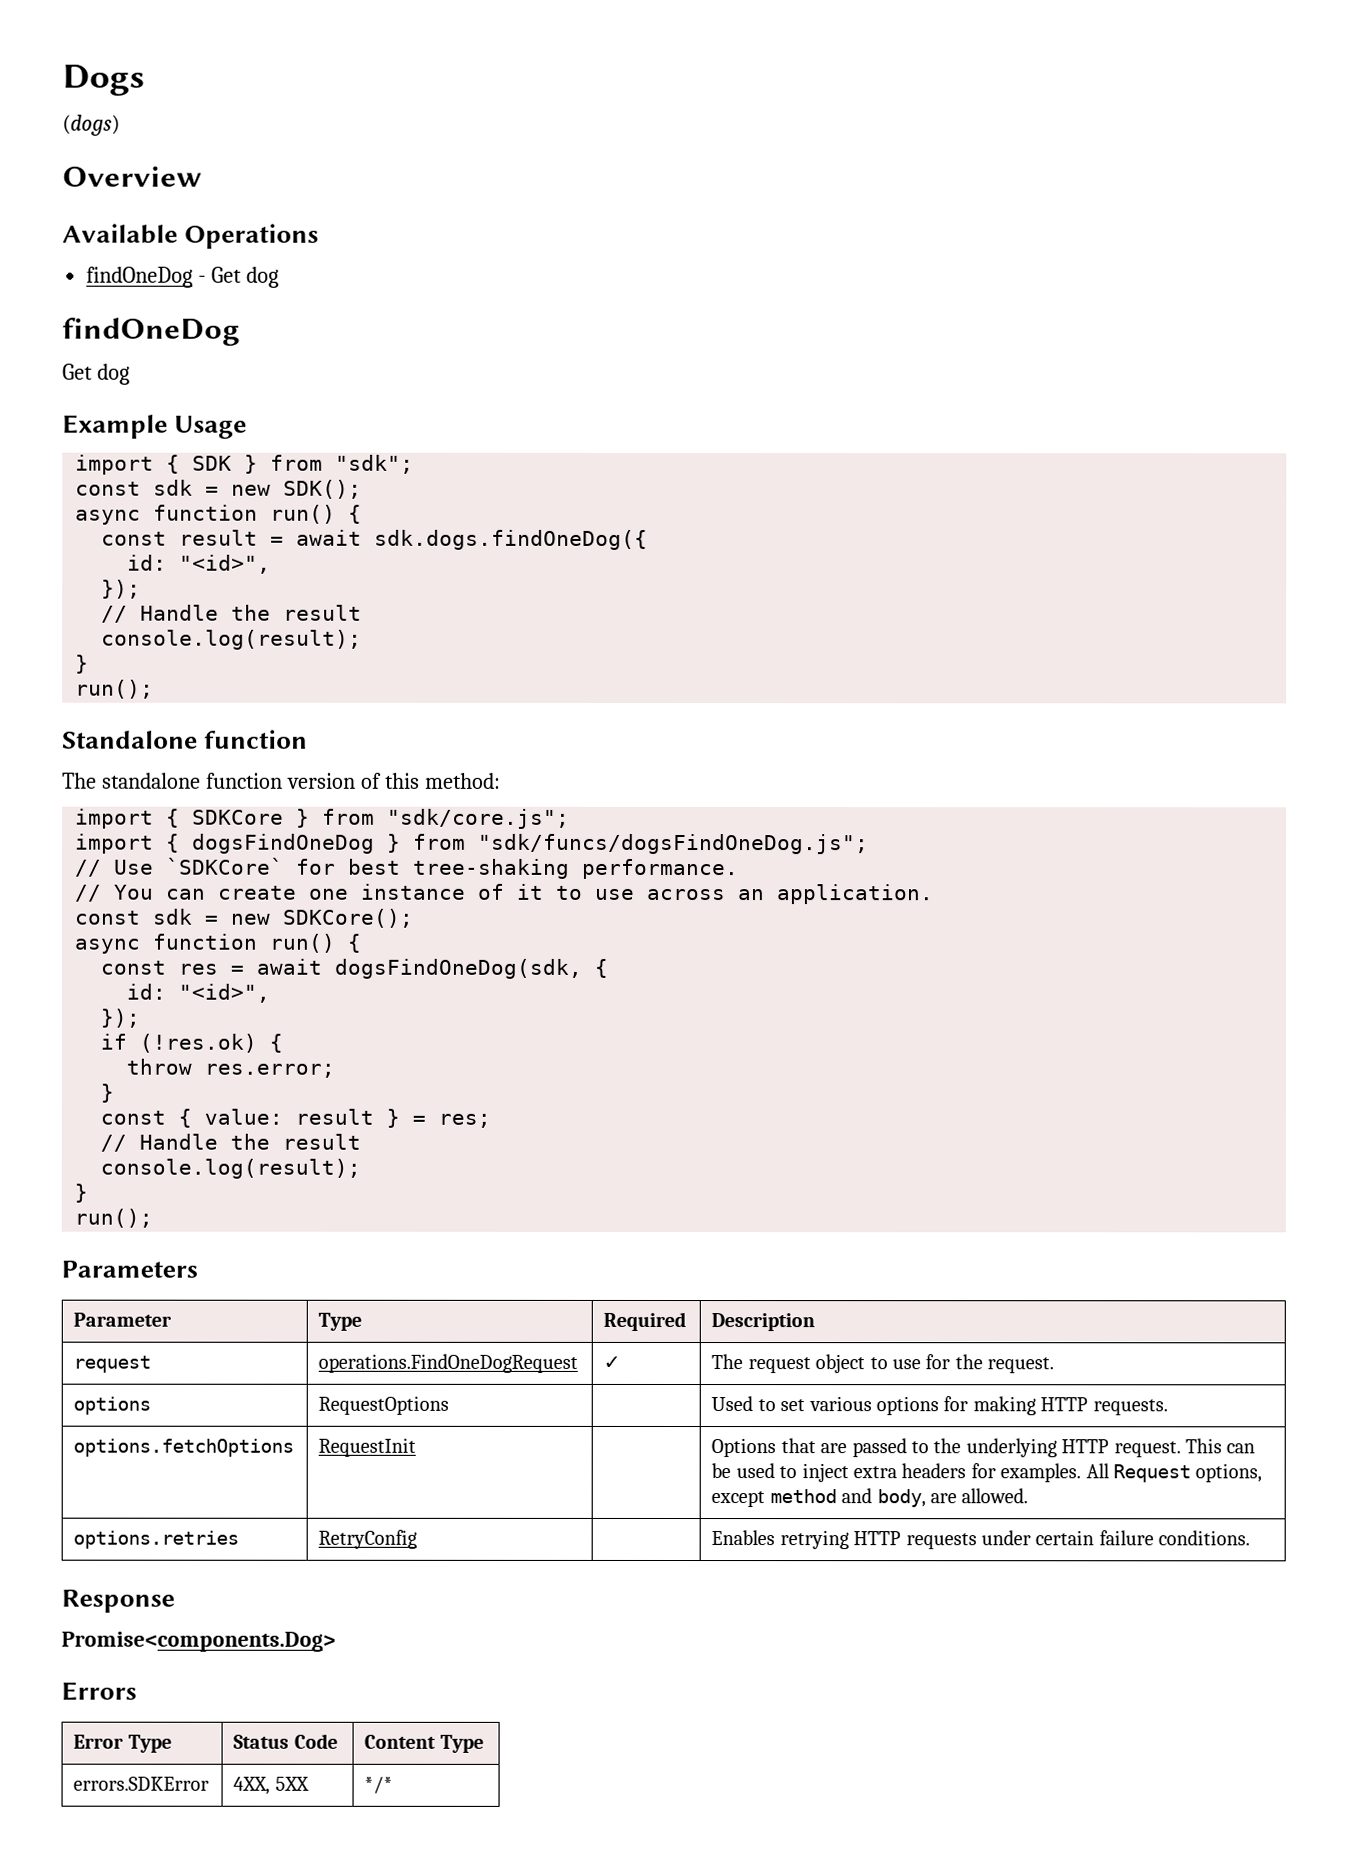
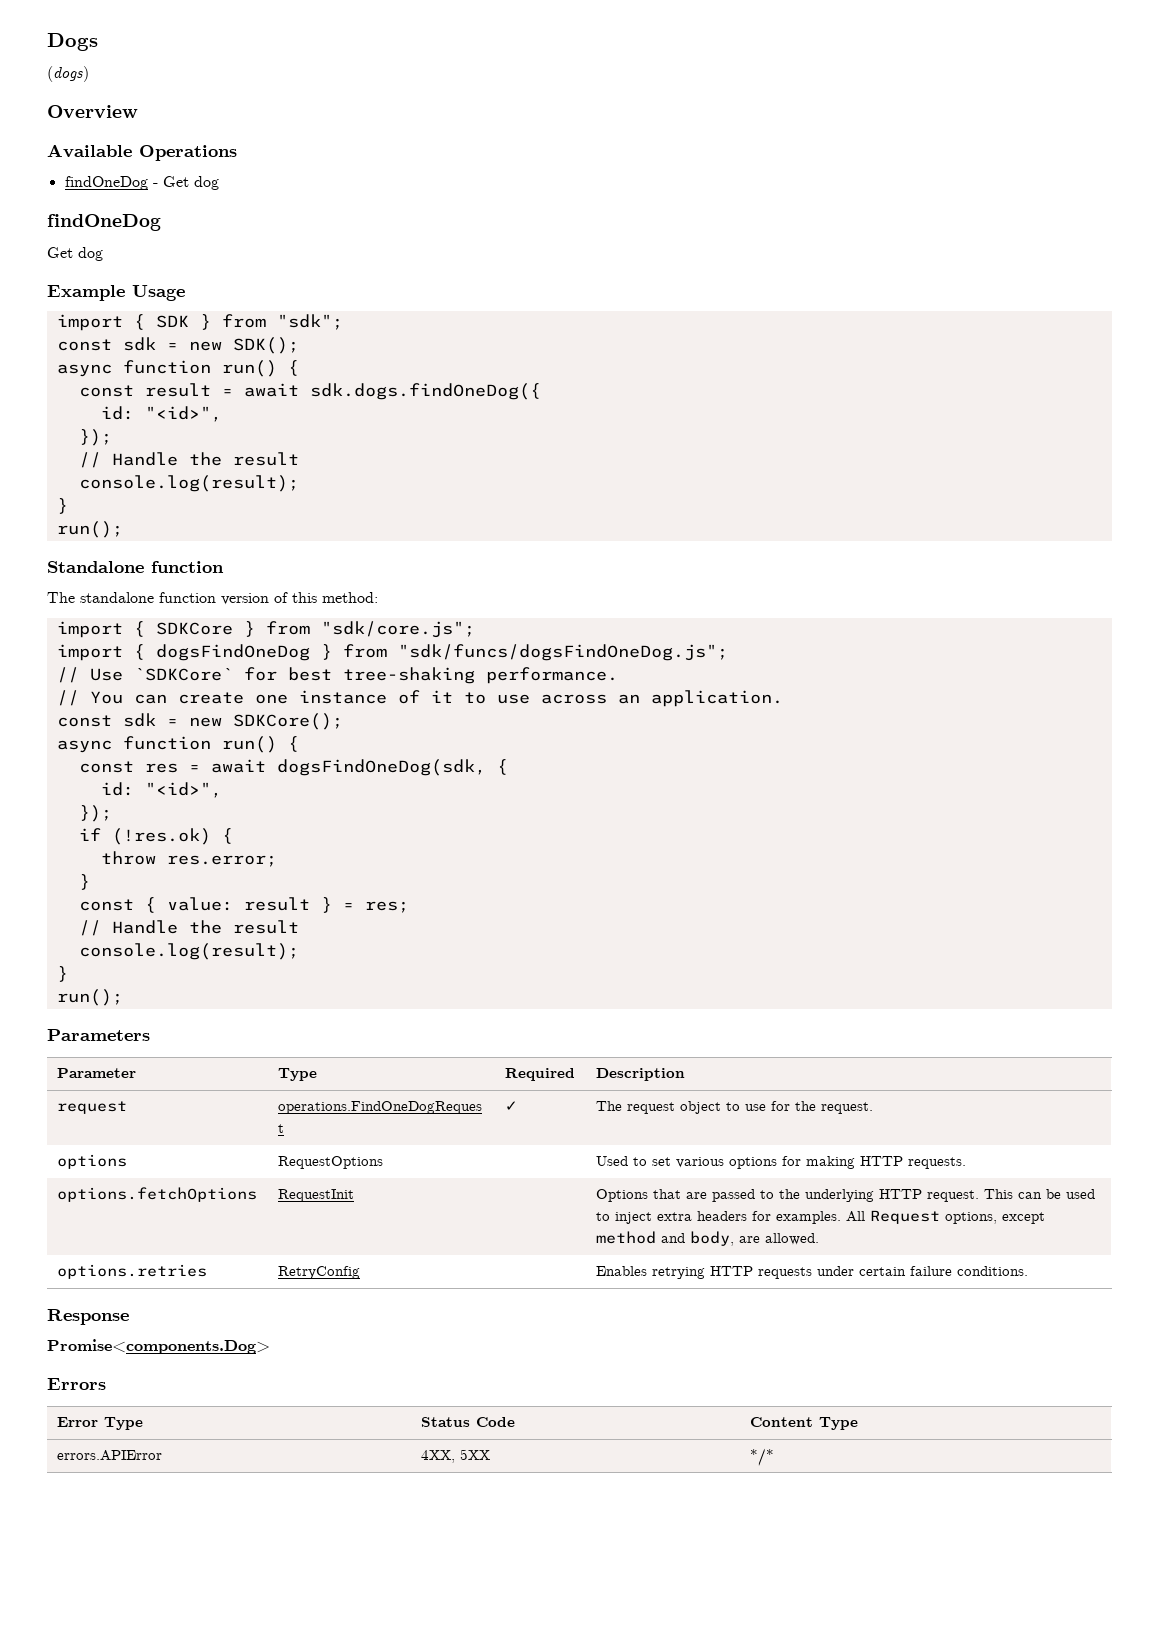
- errors.SDKError | 4XX, 5XX | */*
+ errors.APIError | 4XX, 5XX | */*

